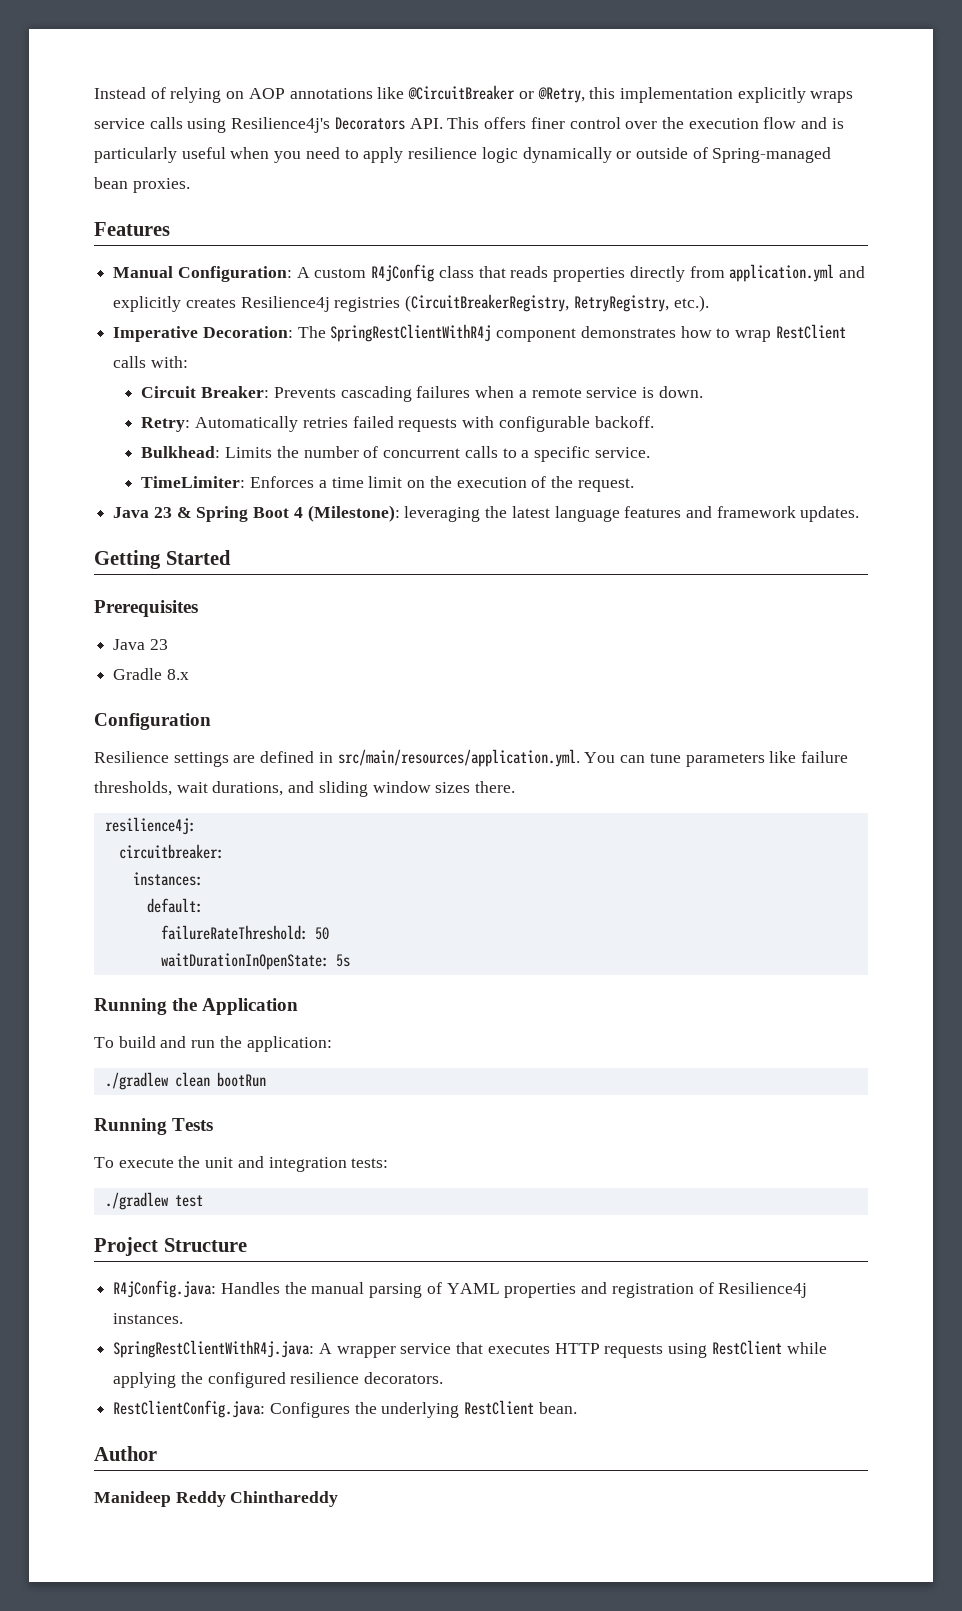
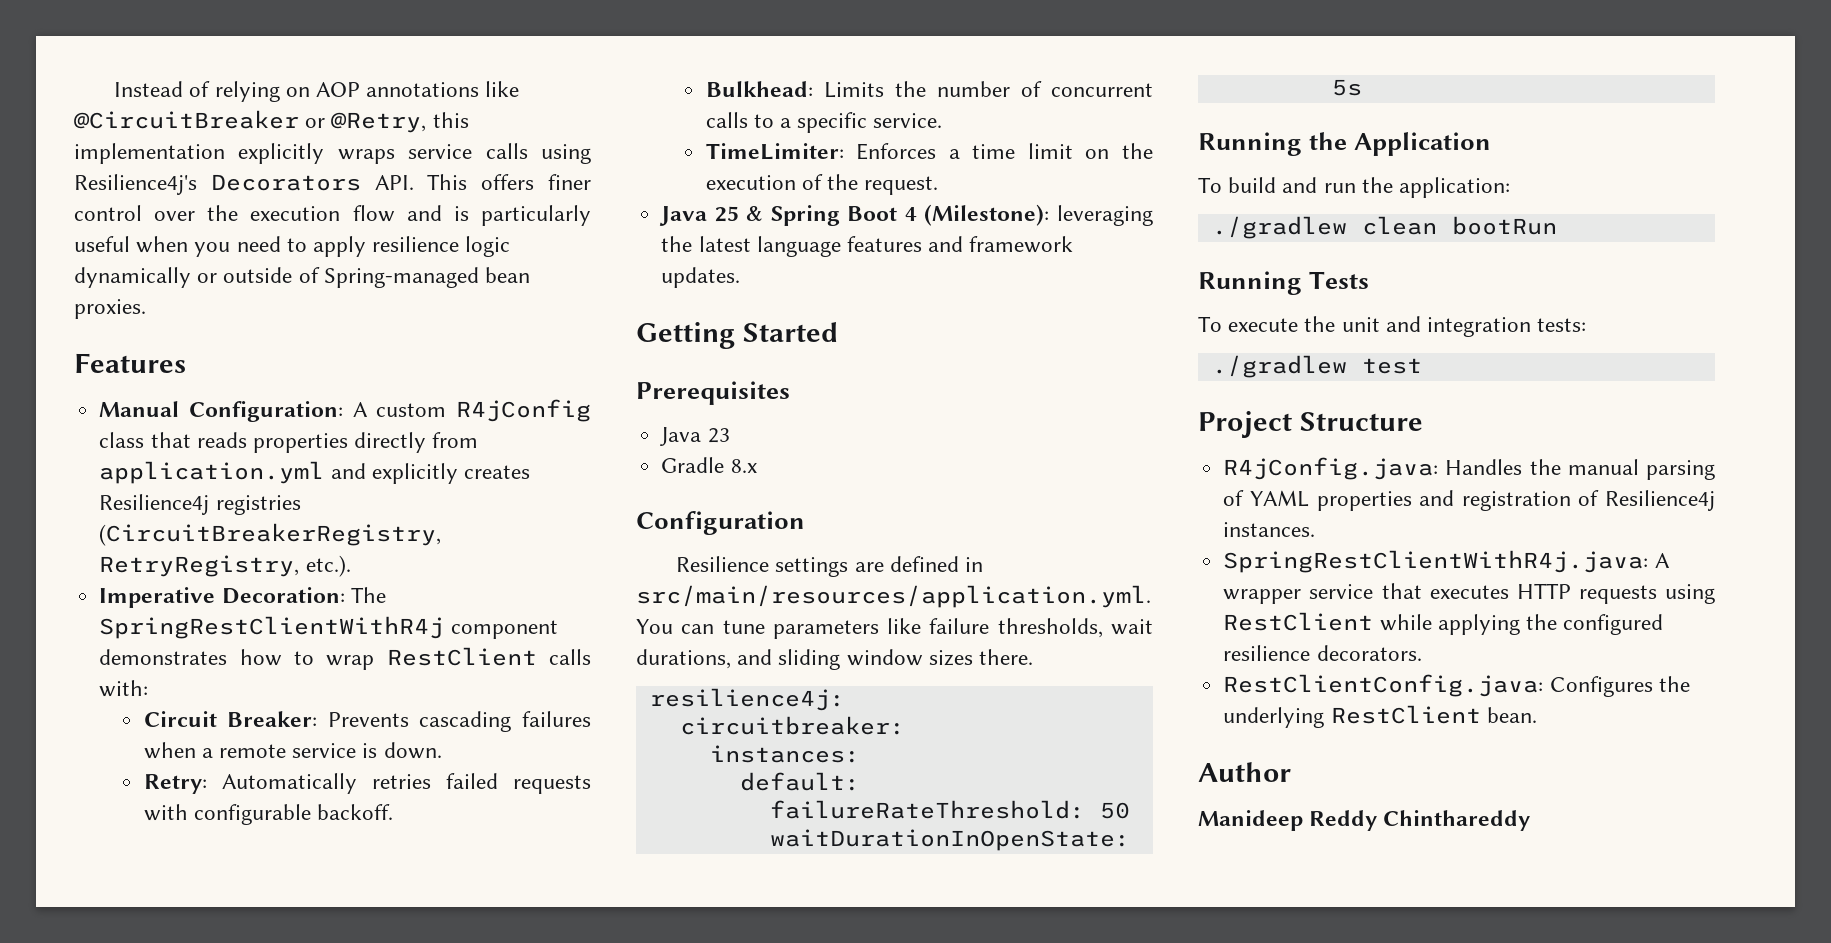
- Java 23 & Spring Boot 4 (Milestone): leveraging the latest language features and framework updates.
+ Java 25 & Spring Boot 4 (Milestone): leveraging the latest language features and framework updates.

